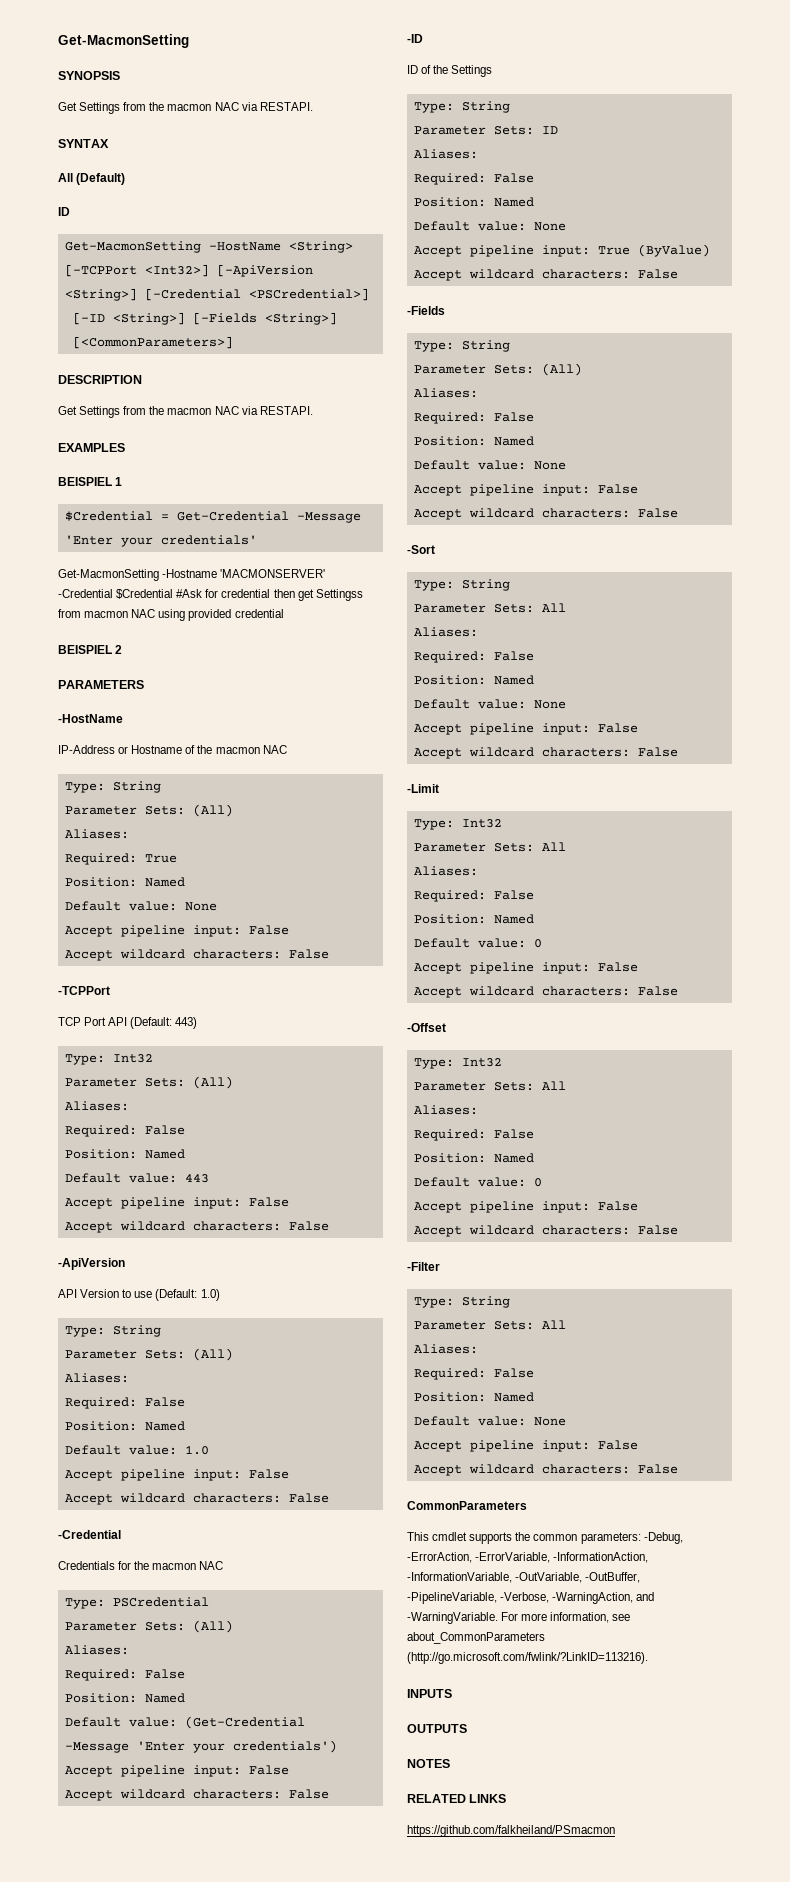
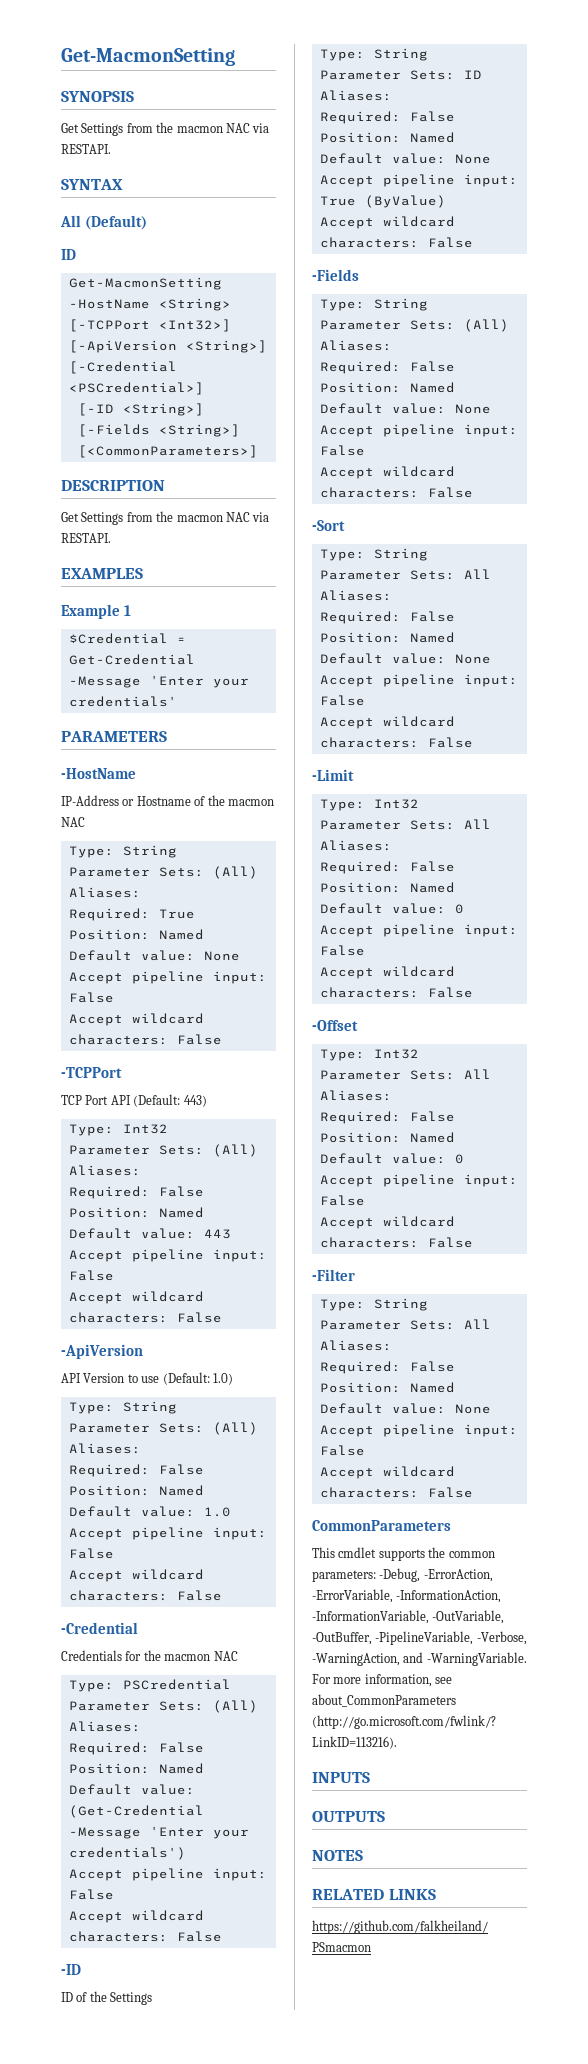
- BEISPIEL 1
+ Example 1
- Get-MacmonSetting -Hostname 'MACMONSERVER' -Credential $Credential #Ask for credential then get Settingss from macmon NAC using provided credential
- BEISPIEL 2

